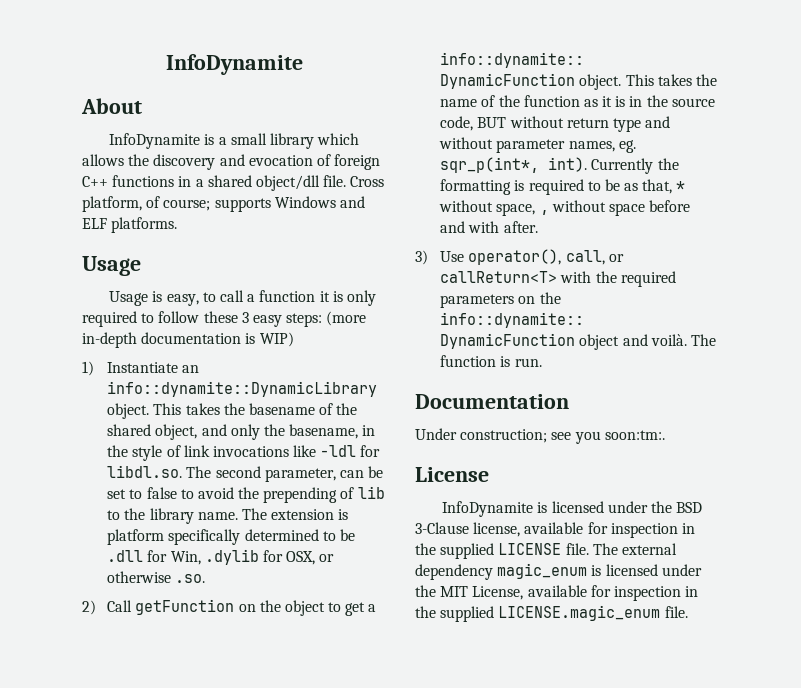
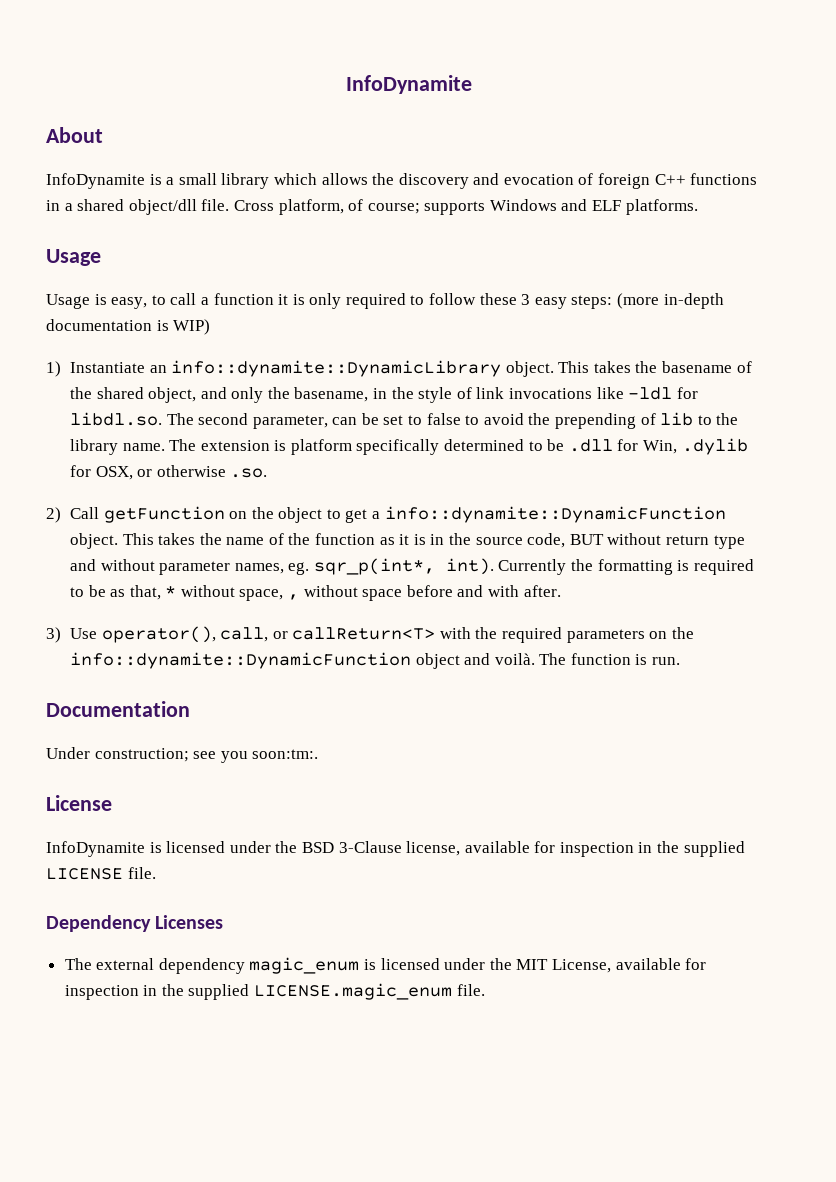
- InfoDynamite is licensed under the BSD 3-Clause license, available for inspection in the supplied LICENSE file. The external dependency magic_enum is licensed under the MIT License, available for inspection in the supplied LICENSE.magic_enum file.
+ InfoDynamite is licensed under the BSD 3-Clause license, available for inspection in the supplied LICENSE file.
+ Dependency Licenses
+ The external dependency magic_enum is licensed under the MIT License, available for inspection in the supplied LICENSE.magic_enum file.

